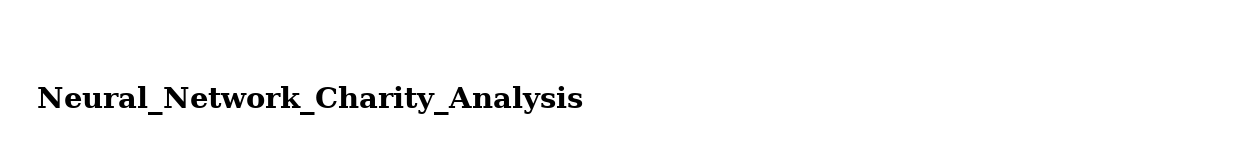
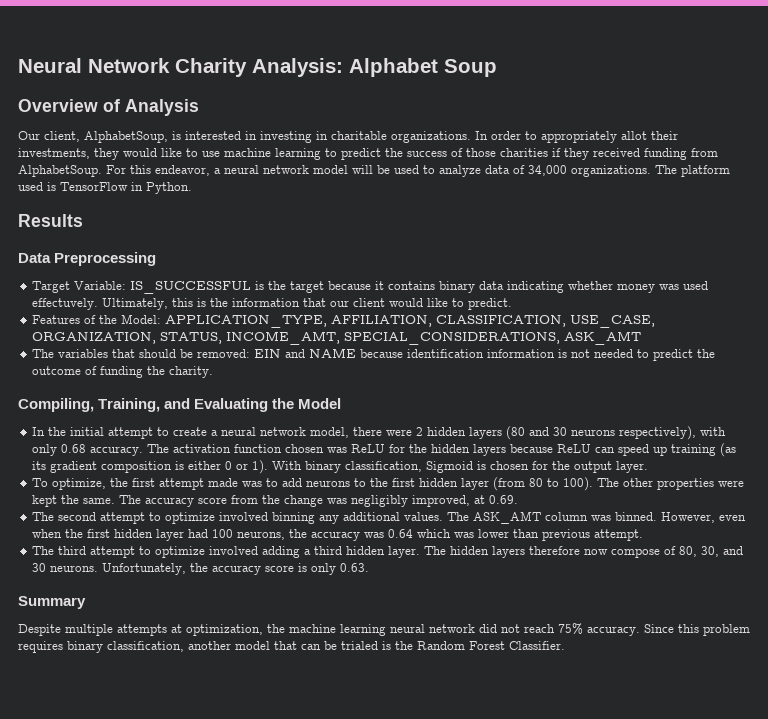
- Neural_Network_Charity_Analysis
+ Neural Network Charity Analysis: Alphabet Soup
+ Overview of Analysis
+ Our client, AlphabetSoup, is interested in investing in charitable organizations. In order to appropriately allot their investments, they would like to use machine learning to predict the success of those charities if they received funding from AlphabetSoup. For this endeavor, a neural network model will be used to analyze data of 34,000 organizations. The platform used is TensorFlow in Python.
+ Results
+ Data Preprocessing
+ Target Variable: IS_SUCCESSFUL is the target because it contains binary data indicating whether money was used effectuvely. Ultimately, this is the information that our client would like to predict.
+ Features of the Model: APPLICATION_TYPE, AFFILIATION, CLASSIFICATION, USE_CASE, ORGANIZATION, STATUS, INCOME_AMT, SPECIAL_CONSIDERATIONS, ASK_AMT
+ The variables that should be removed: EIN and NAME because identification information is not needed to predict the outcome of funding the charity.
+ Compiling, Training, and Evaluating the Model
+ In the initial attempt to create a neural network model, there were 2 hidden layers (80 and 30 neurons respectively), with only 0.68 accuracy. The activation function chosen was ReLU for the hidden layers because ReLU can speed up training (as its gradient composition is either 0 or 1). With binary classification, Sigmoid is chosen for the output layer.
+ To optimize, the first attempt made was to add neurons to the first hidden layer (from 80 to 100). The other properties were kept the same. The accuracy score from the change was negligibly improved, at 0.69.
+ The second attempt to optimize involved binning any additional values. The ASK_AMT column was binned. However, even when the first hidden layer had 100 neurons, the accuracy was 0.64 which was lower than previous attempt.
+ The third attempt to optimize involved adding a third hidden layer. The hidden layers therefore now compose of 80, 30, and 30 neurons. Unfortunately, the accuracy score is only 0.63.
+ Summary
+ Despite multiple attempts at optimization, the machine learning neural network did not reach 75% accuracy. Since this problem requires binary classification, another model that can be trialed is the Random Forest Classifier.

